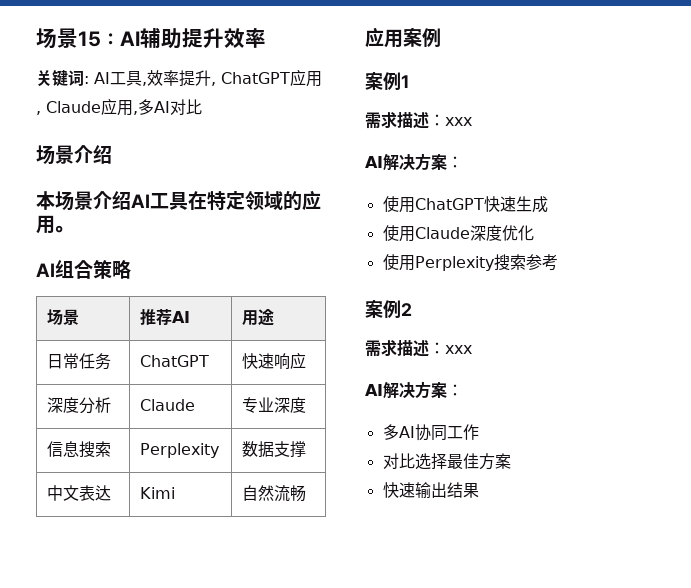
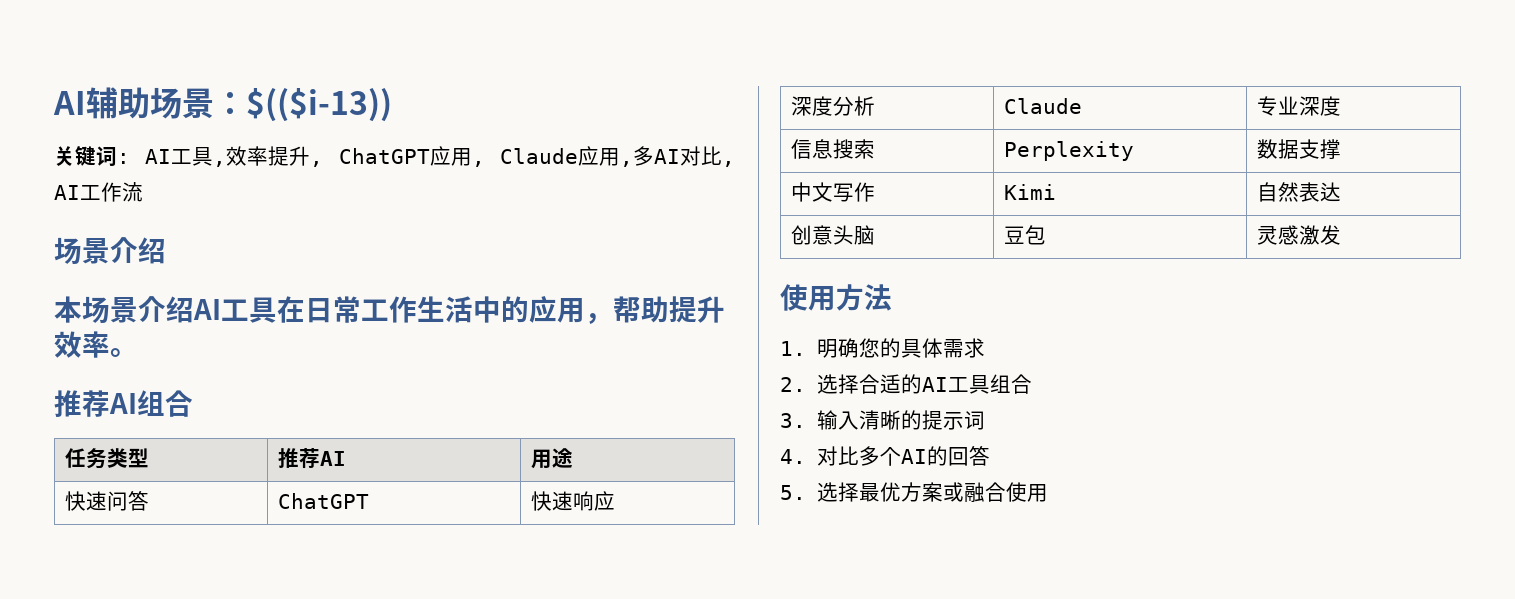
- 场景15：AI辅助提升效率
+ AI辅助场景：$(($i-13))
- 关键词: AI工具,效率提升, ChatGPT应用, Claude应用,多AI对比
+ 关键词: AI工具,效率提升, ChatGPT应用, Claude应用,多AI对比, AI工作流
- 本场景介绍AI工具在特定领域的应用。
+ 本场景介绍AI工具在日常工作生活中的应用，帮助提升效率。
- AI组合策略
- 场景 | 推荐AI | 用途
+ 推荐AI组合
+ 任务类型 | 推荐AI | 用途
- 日常任务 | ChatGPT | 快速响应
+ 快速问答 | ChatGPT | 快速响应
- 中文表达 | Kimi | 自然流畅
- 应用案例
- 案例1
- 需求描述：xxx
- AI解决方案：
- 使用ChatGPT快速生成
- 使用Claude深度优化
- 使用Perplexity搜索参考
- 案例2
- 需求描述：xxx
- AI解决方案：
- 多AI协同工作
- 对比选择最佳方案
- 快速输出结果
+ 中文写作 | Kimi | 自然表达
+ 创意头脑 | 豆包 | 灵感激发
+ 使用方法
+ 1.明确您的具体需求
+ 2.选择合适的AI工具组合
+ 3.输入清晰的提示词
+ 4.对比多个AI的回答
+ 5.选择最优方案或融合使用

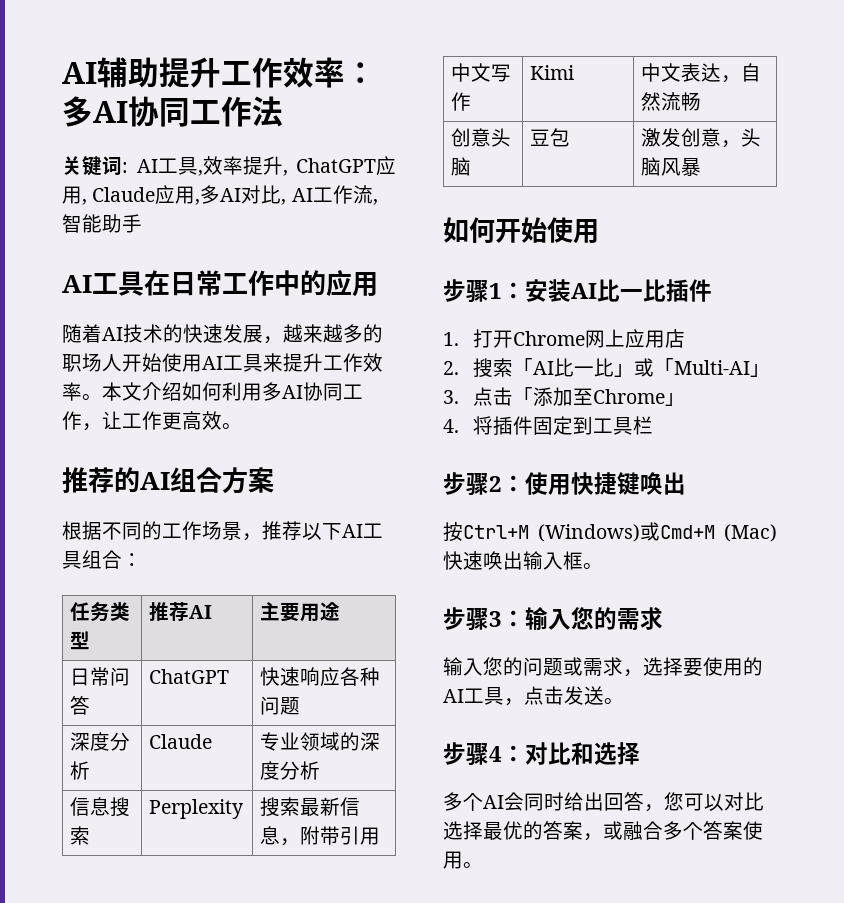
- AI辅助场景：$(($i-13))
+ AI辅助提升工作效率：多AI协同工作法
- 关键词: AI工具,效率提升, ChatGPT应用, Claude应用,多AI对比, AI工作流
- 场景介绍
- 本场景介绍AI工具在日常工作生活中的应用，帮助提升效率。
+ 关键词: AI工具,效率提升, ChatGPT应用, Claude应用,多AI对比, AI工作流,智能助手
+ AI工具在日常工作中的应用
+ 随着AI技术的快速发展，越来越多的职场人开始使用AI工具来提升工作效率。本文介绍如何利用多AI协同工作，让工作更高效。
- 推荐AI组合
+ 推荐的AI组合方案
+ 根据不同的工作场景，推荐以下AI工具组合：
- 任务类型 | 推荐AI | 用途
+ 任务类型 | 推荐AI | 主要用途
- 快速问答 | ChatGPT | 快速响应
+ 日常问答 | ChatGPT | 快速响应各种问题
- 深度分析 | Claude | 专业深度
+ 深度分析 | Claude | 专业领域的深度分析
- 信息搜索 | Perplexity | 数据支撑
+ 信息搜索 | Perplexity | 搜索最新信息，附带引用
- 中文写作 | Kimi | 自然表达
+ 中文写作 | Kimi | 中文表达，自然流畅
- 创意头脑 | 豆包 | 灵感激发
- 使用方法
- 1.明确您的具体需求
- 2.选择合适的AI工具组合
- 3.输入清晰的提示词
- 4.对比多个AI的回答
- 5.选择最优方案或融合使用
+ 创意头脑 | 豆包 | 激发创意，头脑风暴
+ 如何开始使用
+ 步骤1：安装AI比一比插件
+ 1.打开Chrome网上应用店
+ 2.搜索「AI比一比」或「Multi-AI」
+ 3.点击「添加至Chrome」
+ 4.将插件固定到工具栏
+ 步骤2：使用快捷键唤出
+ 按Ctrl+M (Windows)或Cmd+M (Mac)快速唤出输入框。
+ 步骤3：输入您的需求
+ 输入您的问题或需求，选择要使用的AI工具，点击发送。
+ 步骤4：对比和选择
+ 多个AI会同时给出回答，您可以对比选择最优的答案，或融合多个答案使用。

